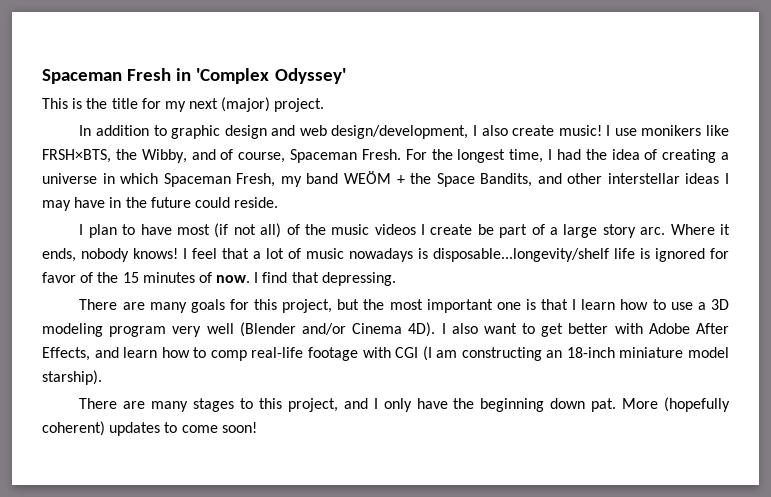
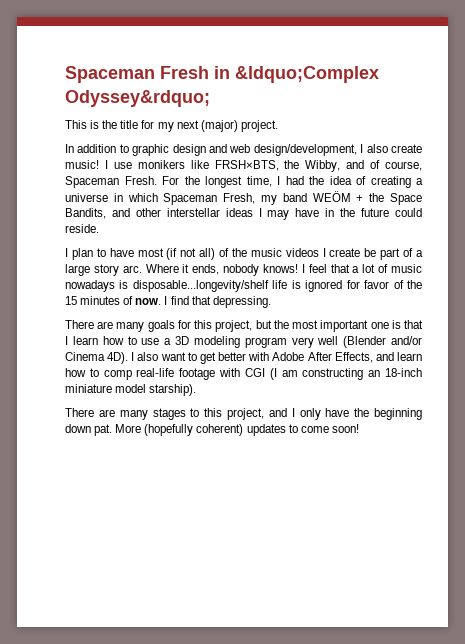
- Spaceman Fresh in 'Complex Odyssey'
+ Spaceman Fresh in &ldquo;Complex Odyssey&rdquo;

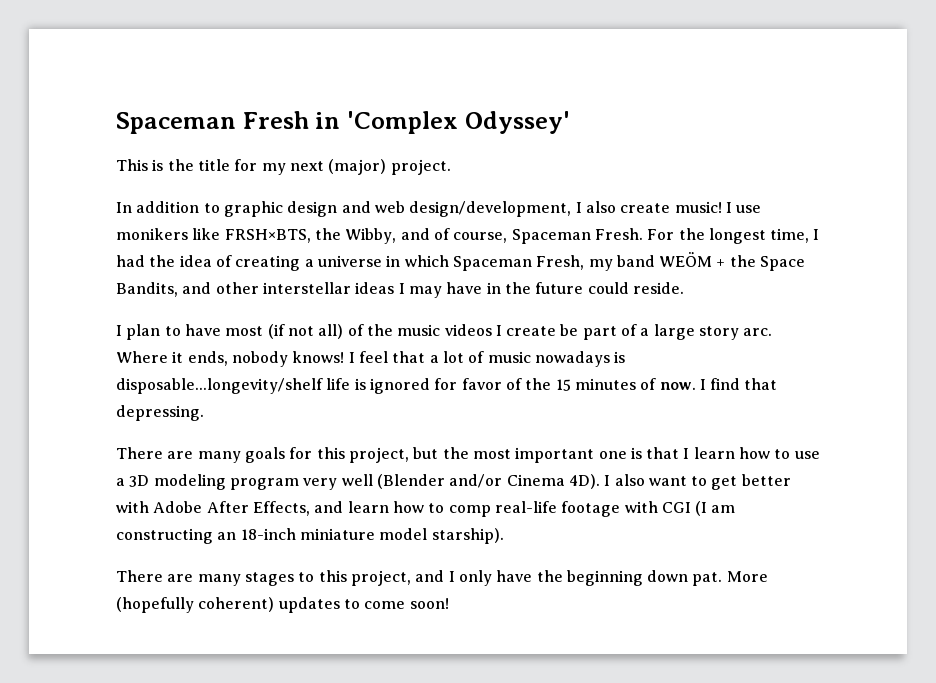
- Spaceman Fresh in &ldquo;Complex Odyssey&rdquo;
+ Spaceman Fresh in 'Complex Odyssey'

